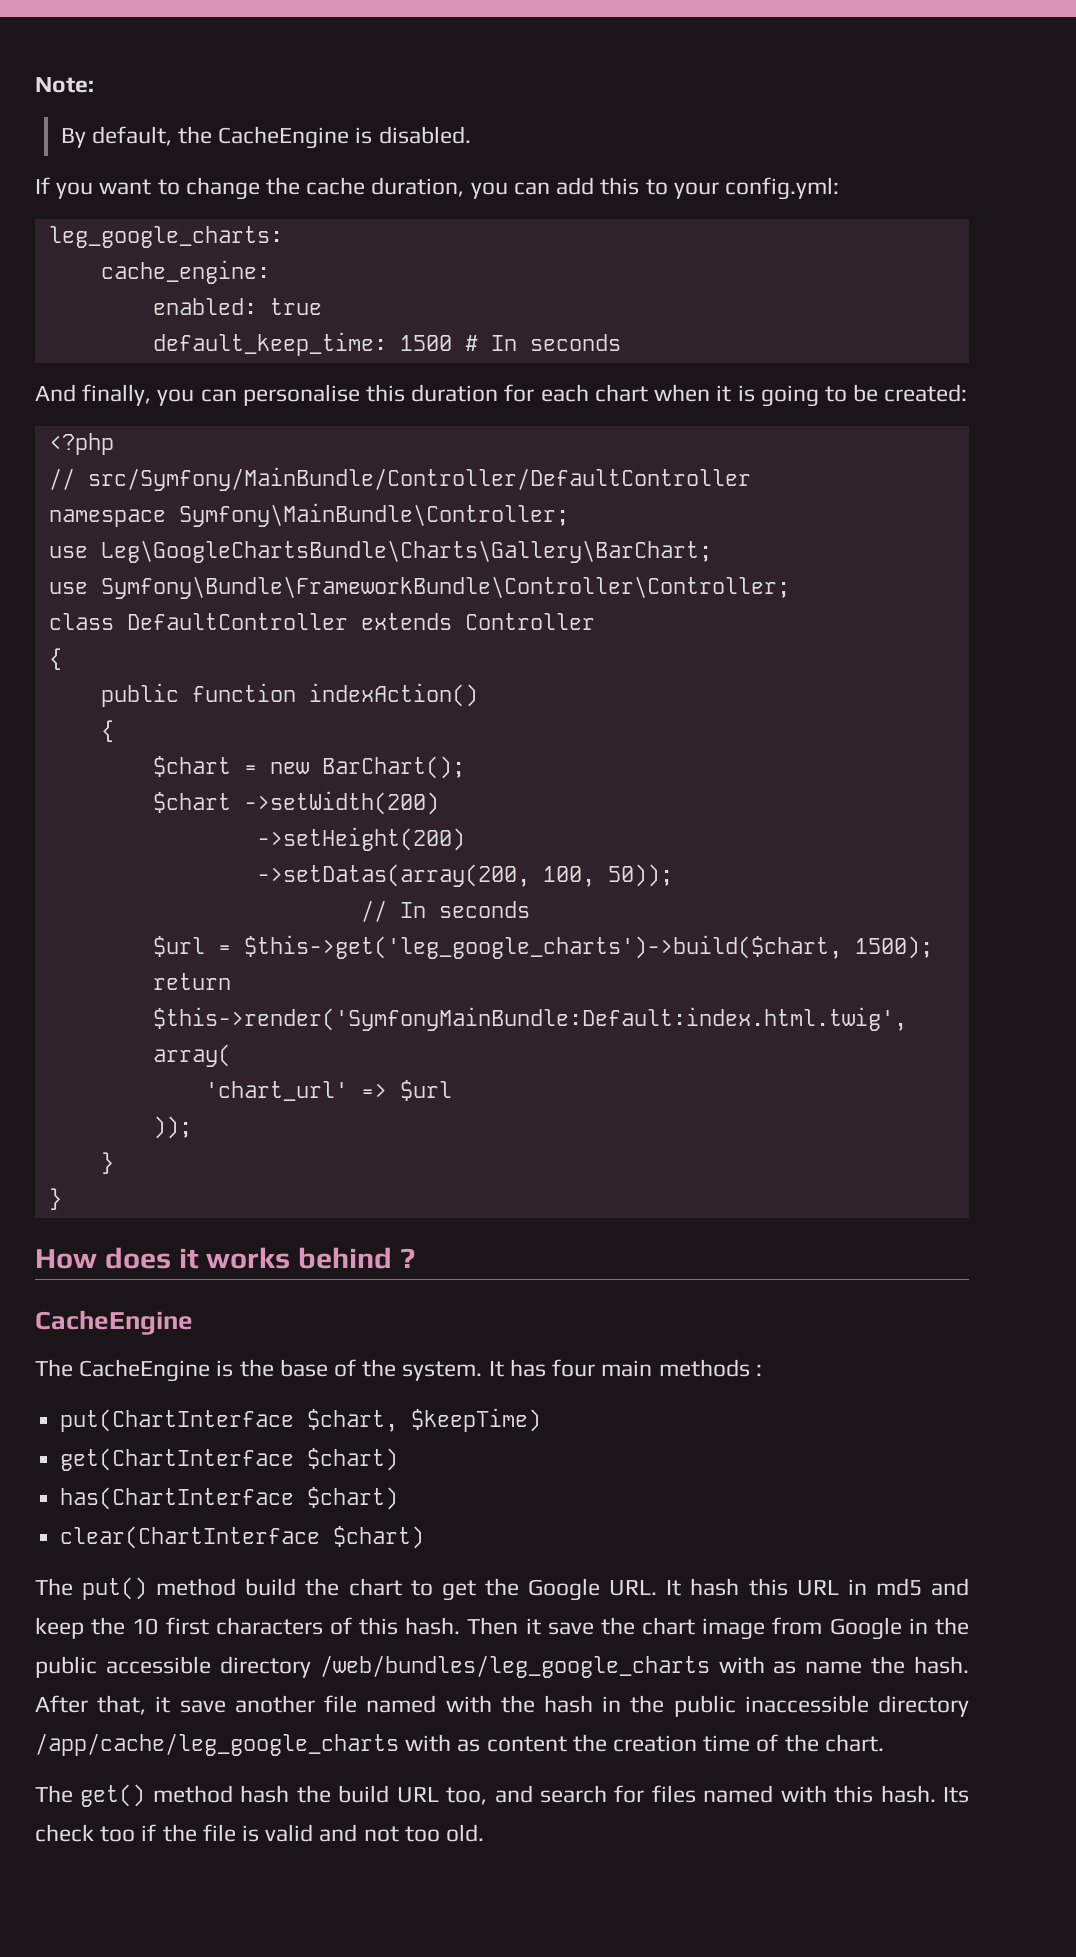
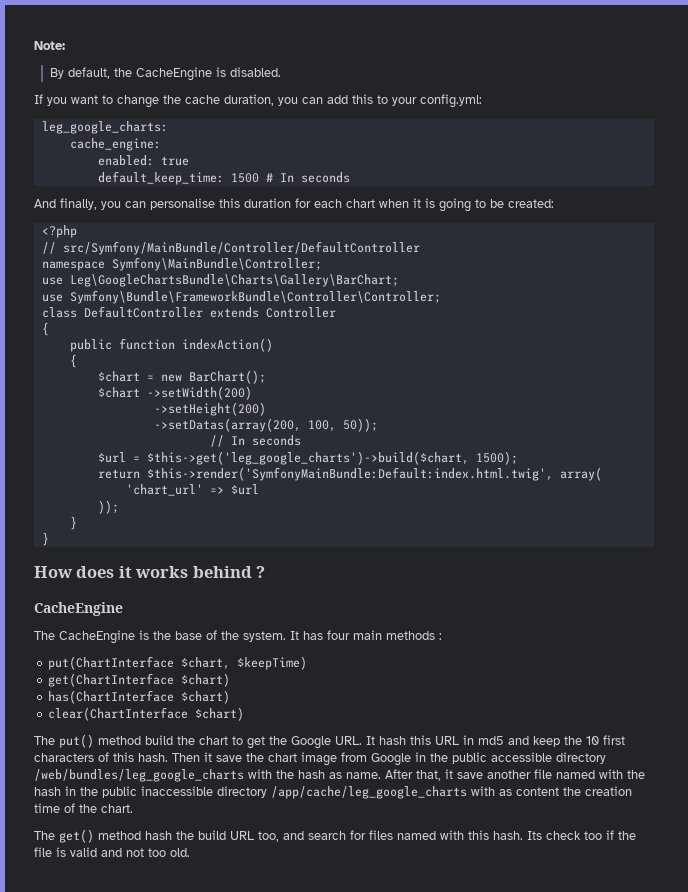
- Then it save the chart image from Google in the public accessible directory /web/bundles/leg_google_charts with as name the hash.
+ Then it save the chart image from Google in the public accessible directory /web/bundles/leg_google_charts with the hash as name.

